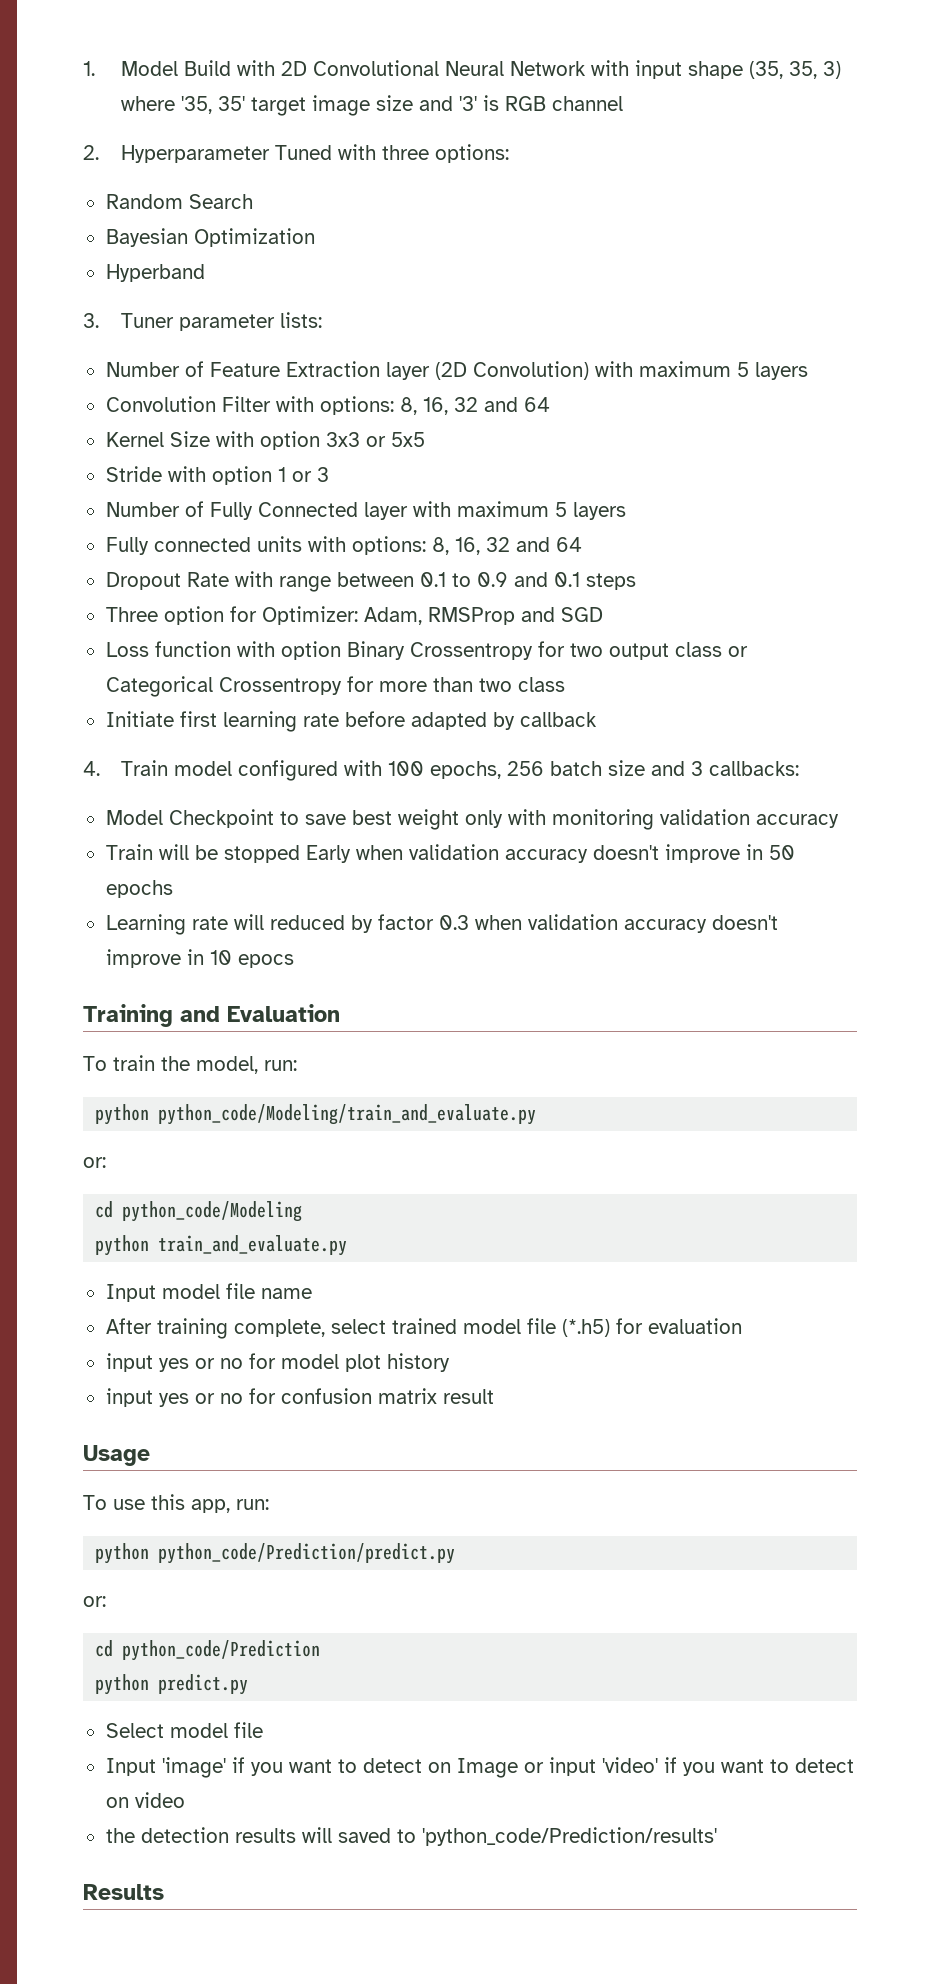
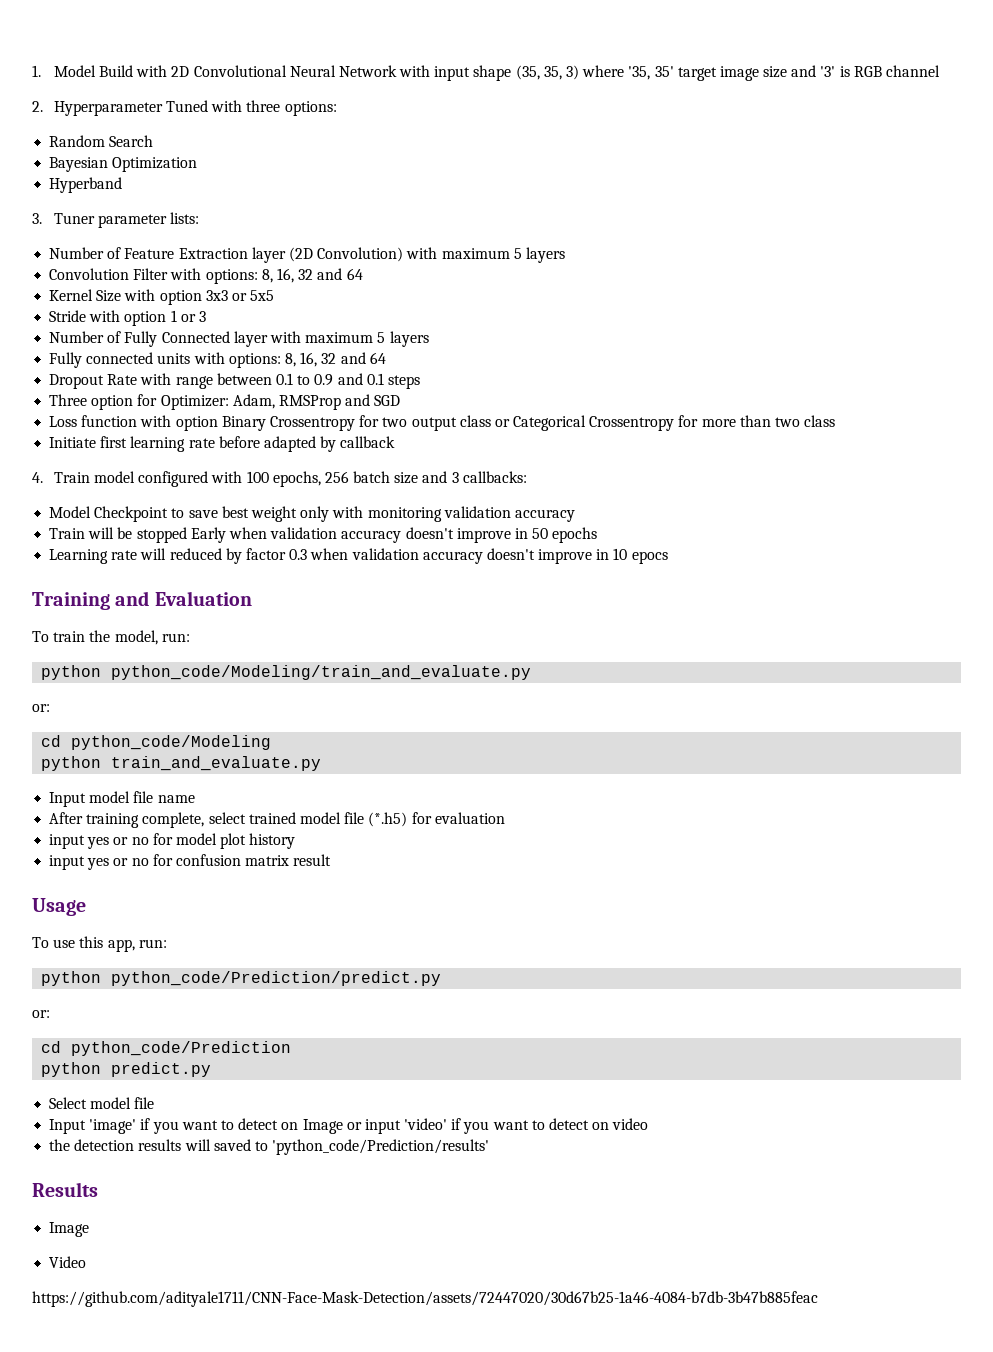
  Results
+ Image
+ Video
+ https://github.com/adityale1711/CNN-Face-Mask-Detection/assets/72447020/30d67b25-1a46-4084-b7db-3b47b885feac

